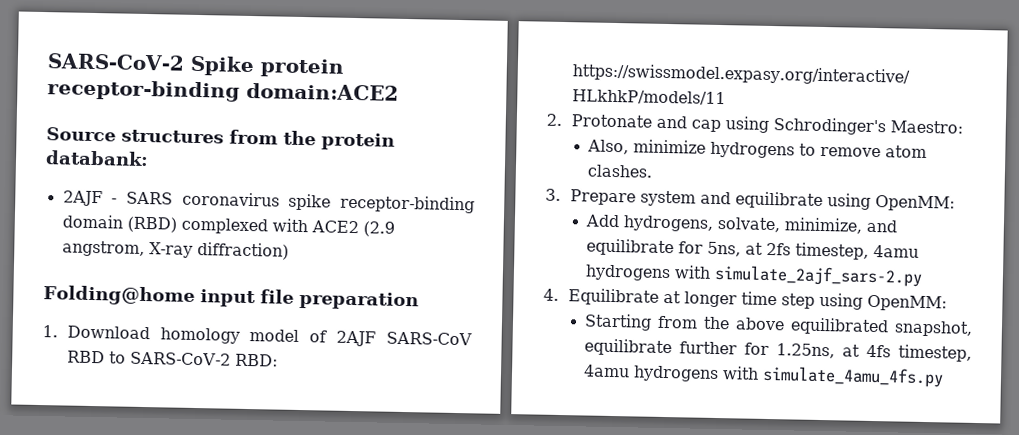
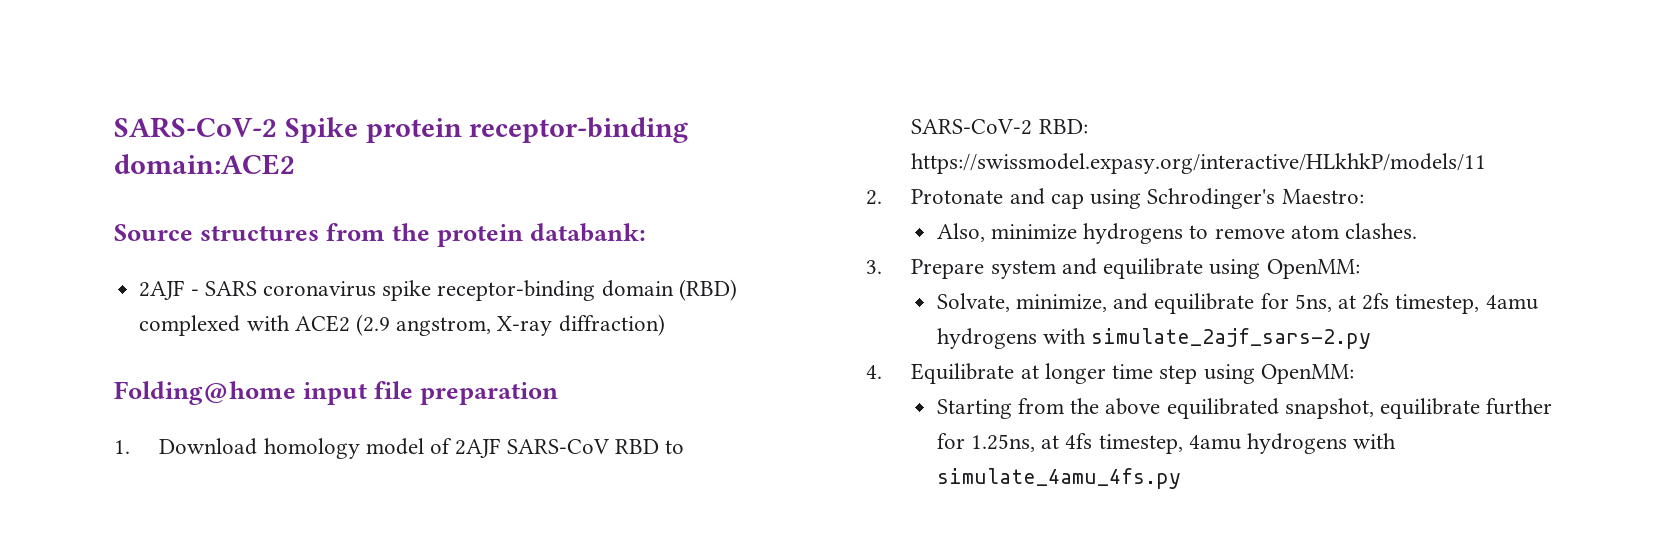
- Add hydrogens, solvate, minimize, and equilibrate for 5ns, at 2fs timestep, 4amu hydrogens with simulate_2ajf_sars-2.py
+ Solvate, minimize, and equilibrate for 5ns, at 2fs timestep, 4amu hydrogens with simulate_2ajf_sars-2.py

